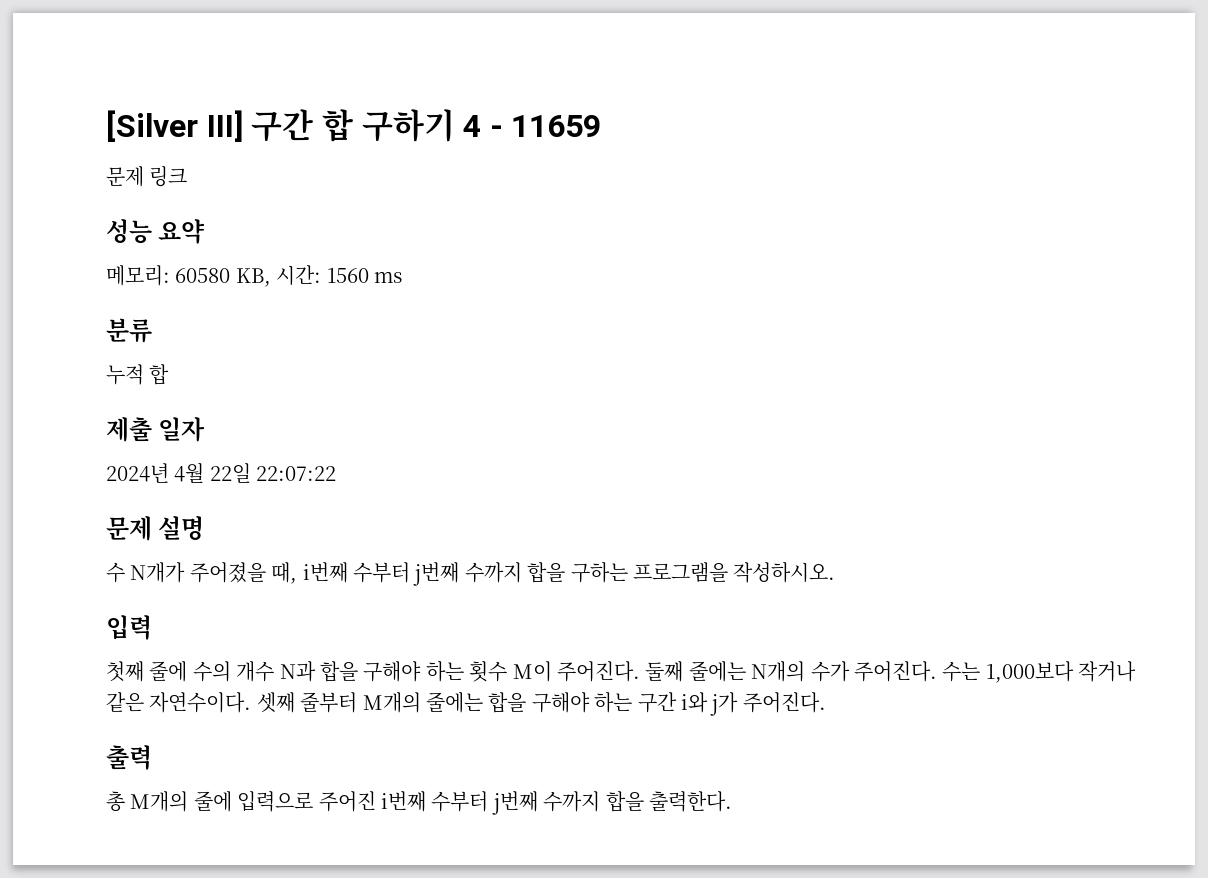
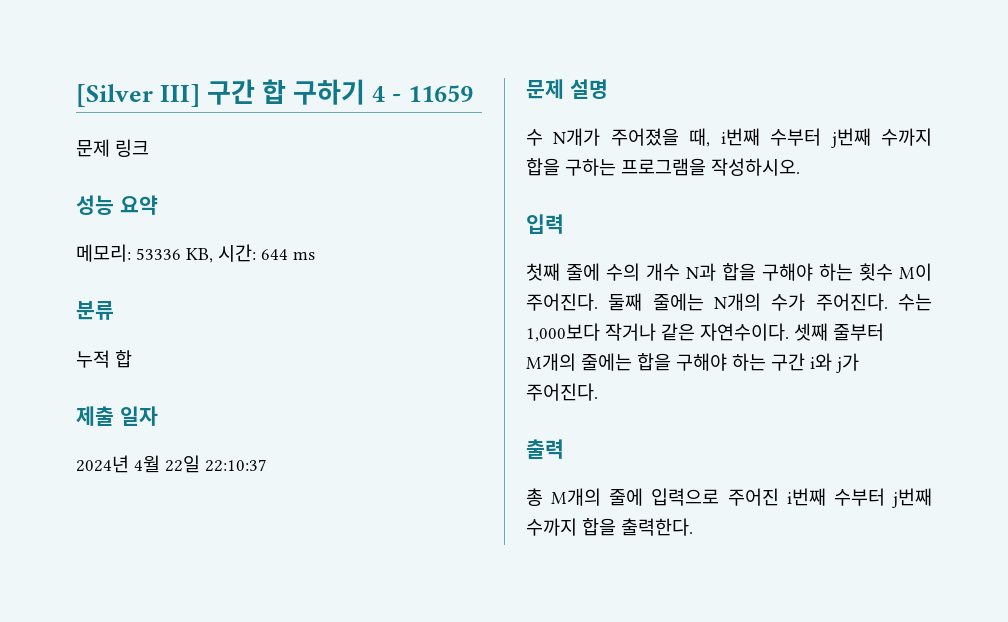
- 메모리: 60580 KB, 시간: 1560 ms
+ 메모리: 53336 KB, 시간: 644 ms
- 2024년 4월 22일 22:07:22
+ 2024년 4월 22일 22:10:37

